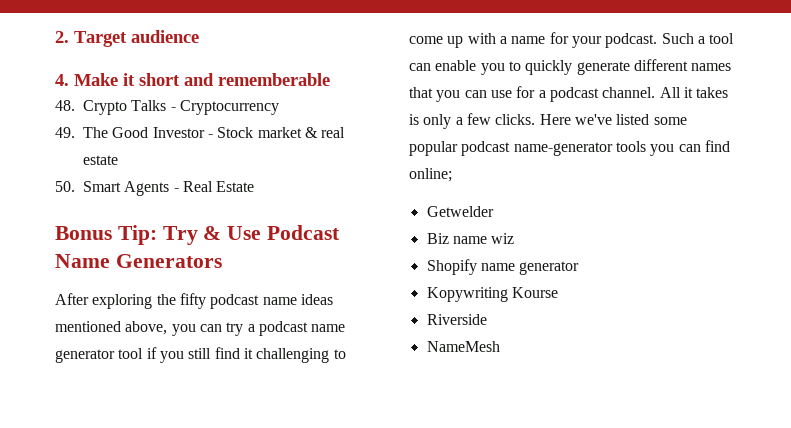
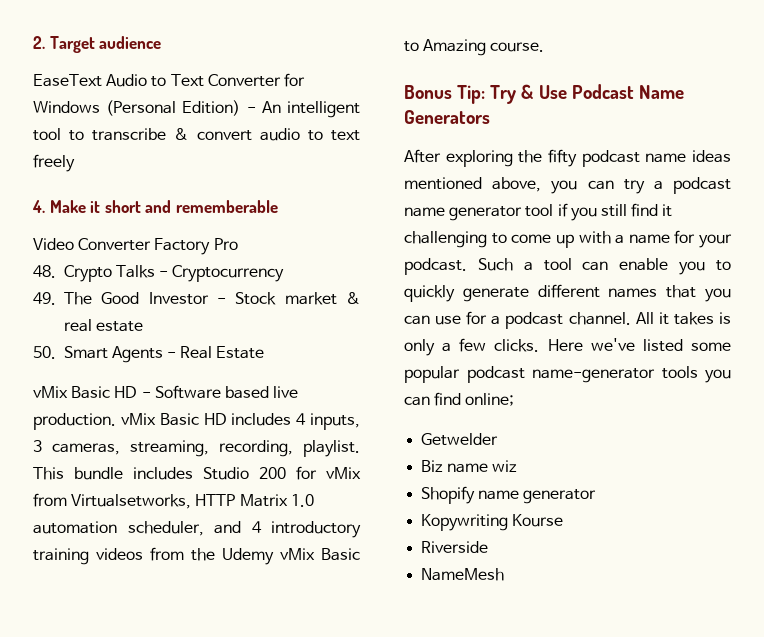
+ EaseText Audio to Text Converter for Windows (Personal Edition) - An intelligent tool to transcribe & convert audio to text freely
+ Video Converter Factory Pro
+ vMix Basic HD - Software based live production. vMix Basic HD includes 4 inputs, 3 cameras, streaming, recording, playlist. This bundle includes Studio 200 for vMix from Virtualsetworks, HTTP Matrix 1.0 automation scheduler, and 4 introductory training videos from the Udemy vMix Basic to Amazing course.

